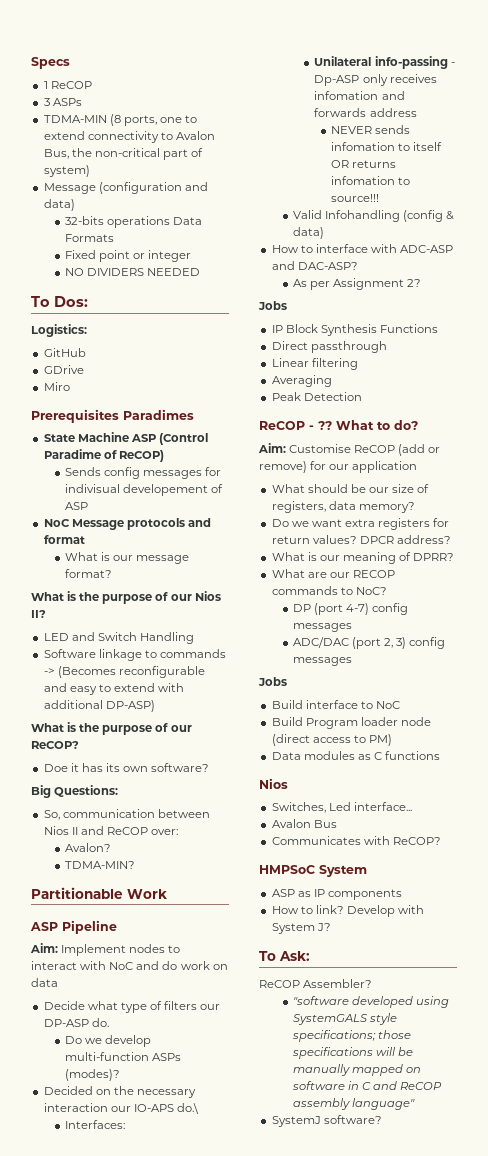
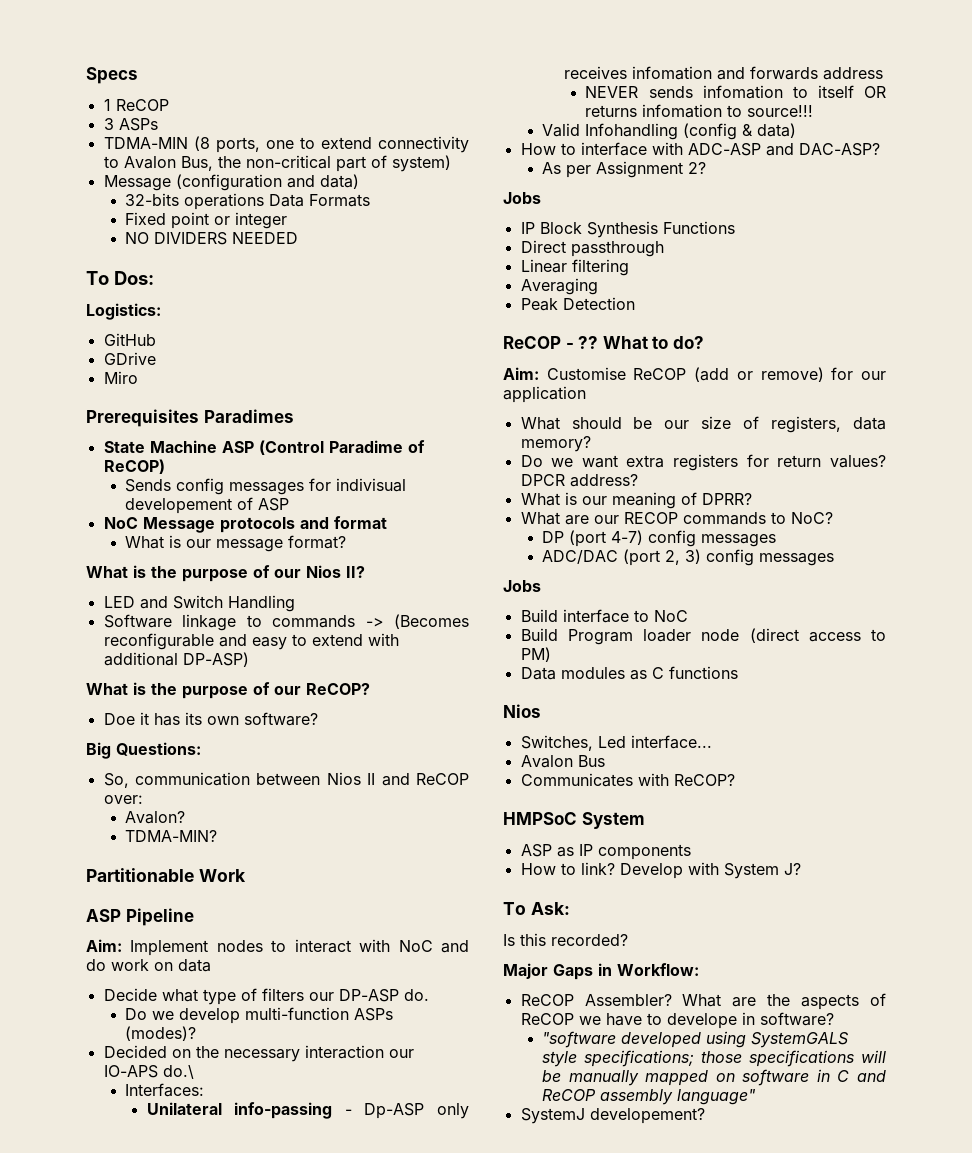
- ReCOP Assembler?
+ Is this recorded?
+ Major Gaps in Workflow:
+ ReCOP Assembler? What are the aspects of ReCOP we have to develope in software?
- SystemJ software?
+ SystemJ developement?

